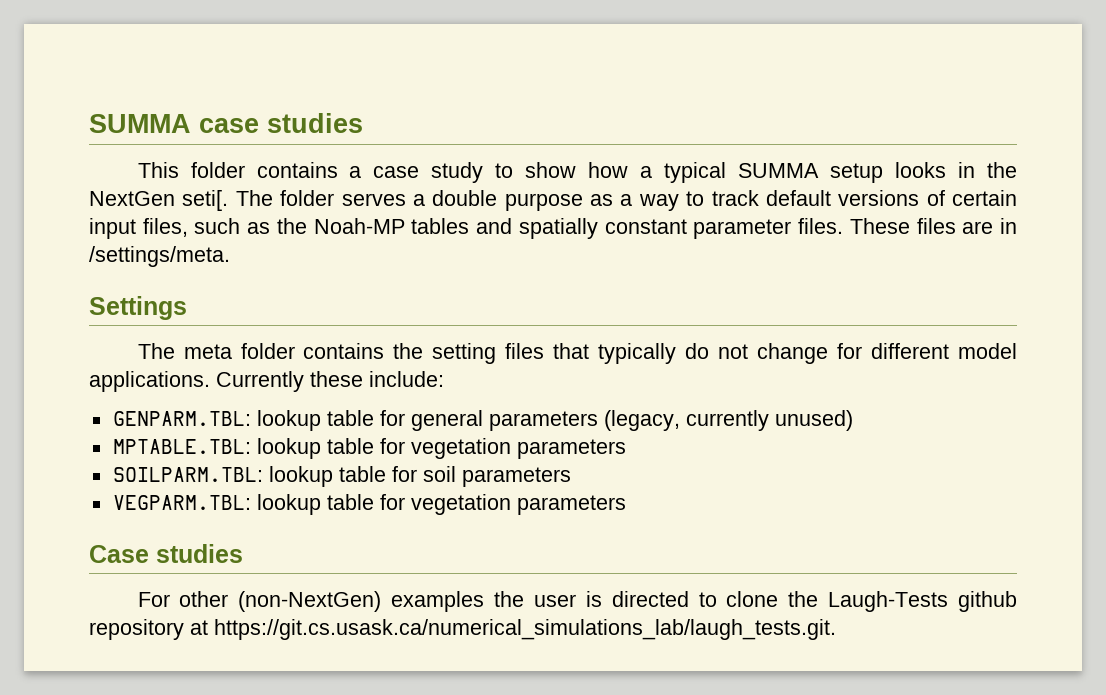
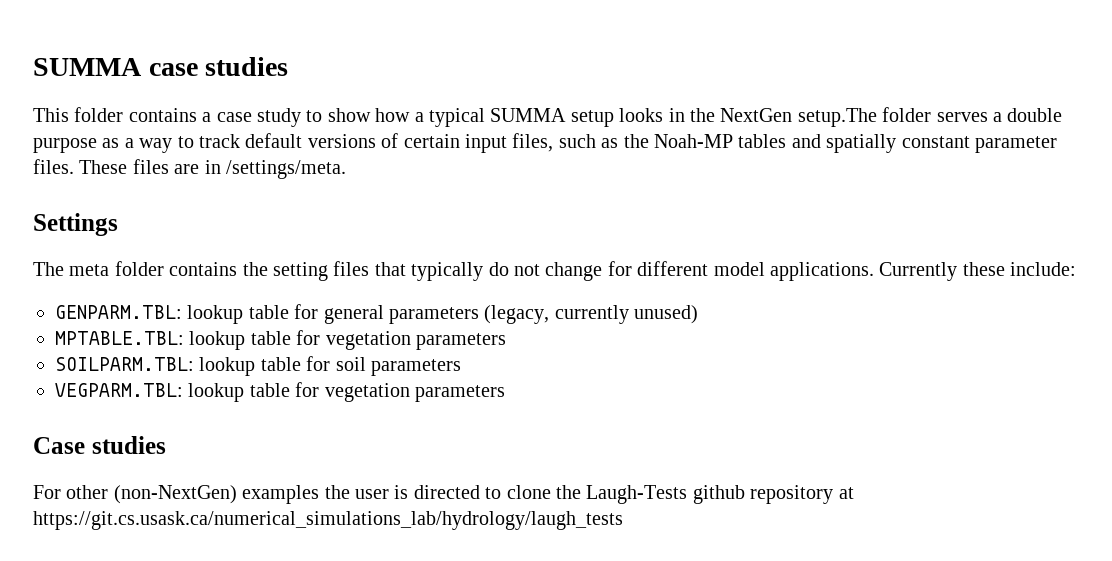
- This folder contains a case study to show how a typical SUMMA setup looks in the NextGen seti[. The folder serves a double purpose as a way to track default versions of certain input files, such as the Noah-MP tables and spatially constant parameter files.
+ This folder contains a case study to show how a typical SUMMA setup looks in the NextGen setup.The folder serves a double purpose as a way to track default versions of certain input files, such as the Noah-MP tables and spatially constant parameter files.
- For other (non-NextGen) examples the user is directed to clone the Laugh-Tests github repository at https://git.cs.usask.ca/numerical_simulations_lab/laugh_tests.git.
+ For other (non-NextGen) examples the user is directed to clone the Laugh-Tests github repository at https://git.cs.usask.ca/numerical_simulations_lab/hydrology/laugh_tests

